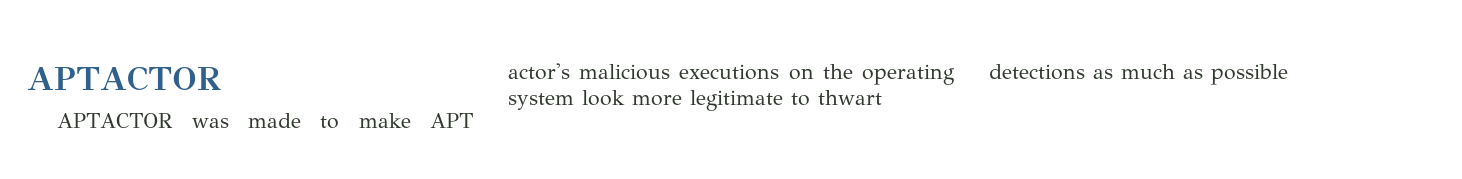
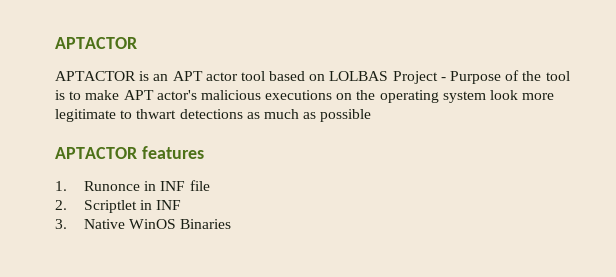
- APTACTOR was made to make APT actor's malicious executions on the operating system look more legitimate to thwart detections as much as possible
+ APTACTOR is an APT actor tool based on LOLBAS Project - Purpose of the tool is to make APT actor's malicious executions on the operating system look more legitimate to thwart detections as much as possible
+ APTACTOR features
+ 1. Runonce in INF file
+ 2. Scriptlet in INF
+ 3. Native WinOS Binaries

